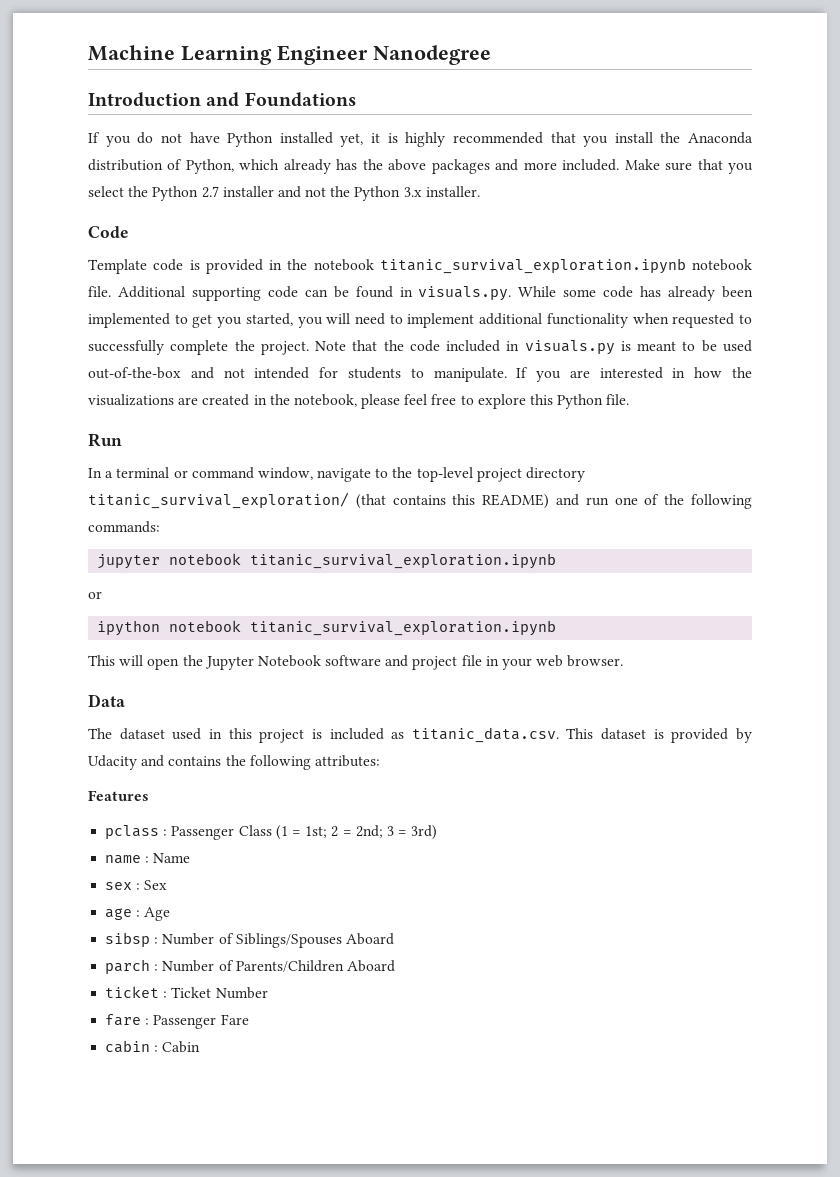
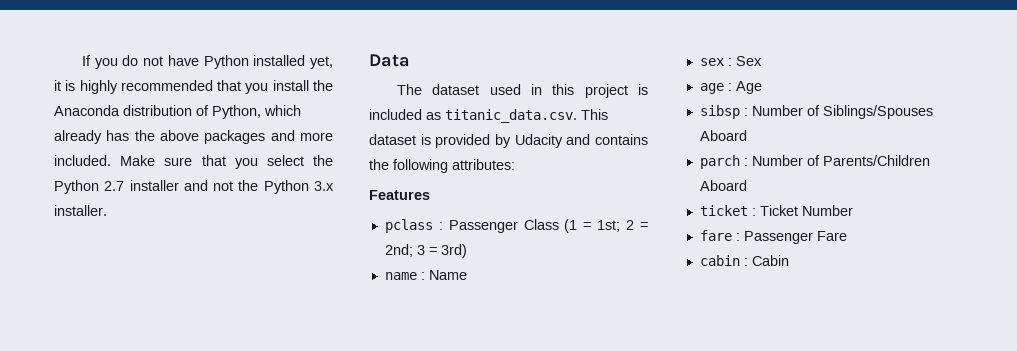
- Machine Learning Engineer Nanodegree
- Introduction and Foundations
- Code
- Template code is provided in the notebook titanic_survival_exploration.ipynb notebook file. Additional supporting code can be found in visuals.py. While some code has already been implemented to get you started, you will need to implement additional functionality when requested to successfully complete the project. Note that the code included in visuals.py is meant to be used out-of-the-box and not intended for students to manipulate. If you are interested in how the visualizations are created in the notebook, please feel free to explore this Python file.
- Run
- In a terminal or command window, navigate to the top-level project directory titanic_survival_exploration/ (that contains this README) and run one of the following commands:
- jupyter notebook titanic_survival_exploration.ipynb
- or
- ipython notebook titanic_survival_exploration.ipynb
- This will open the Jupyter Notebook software and project file in your web browser.

